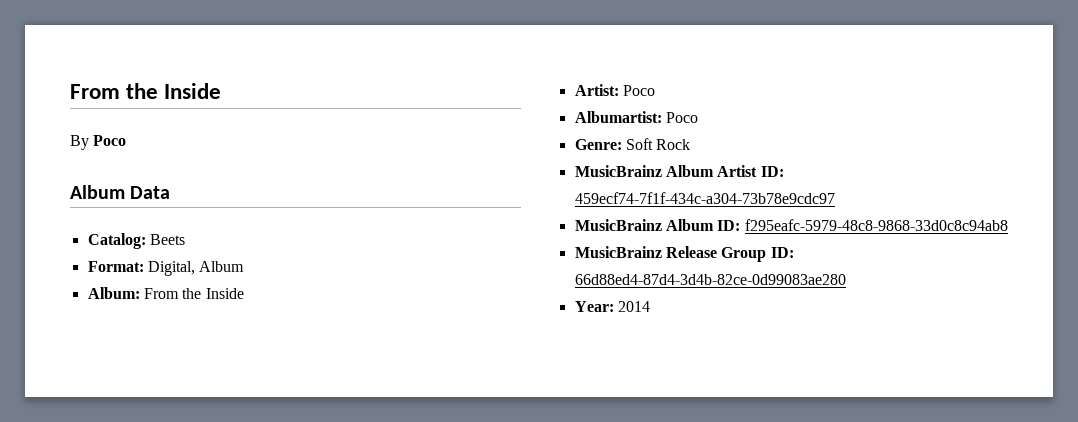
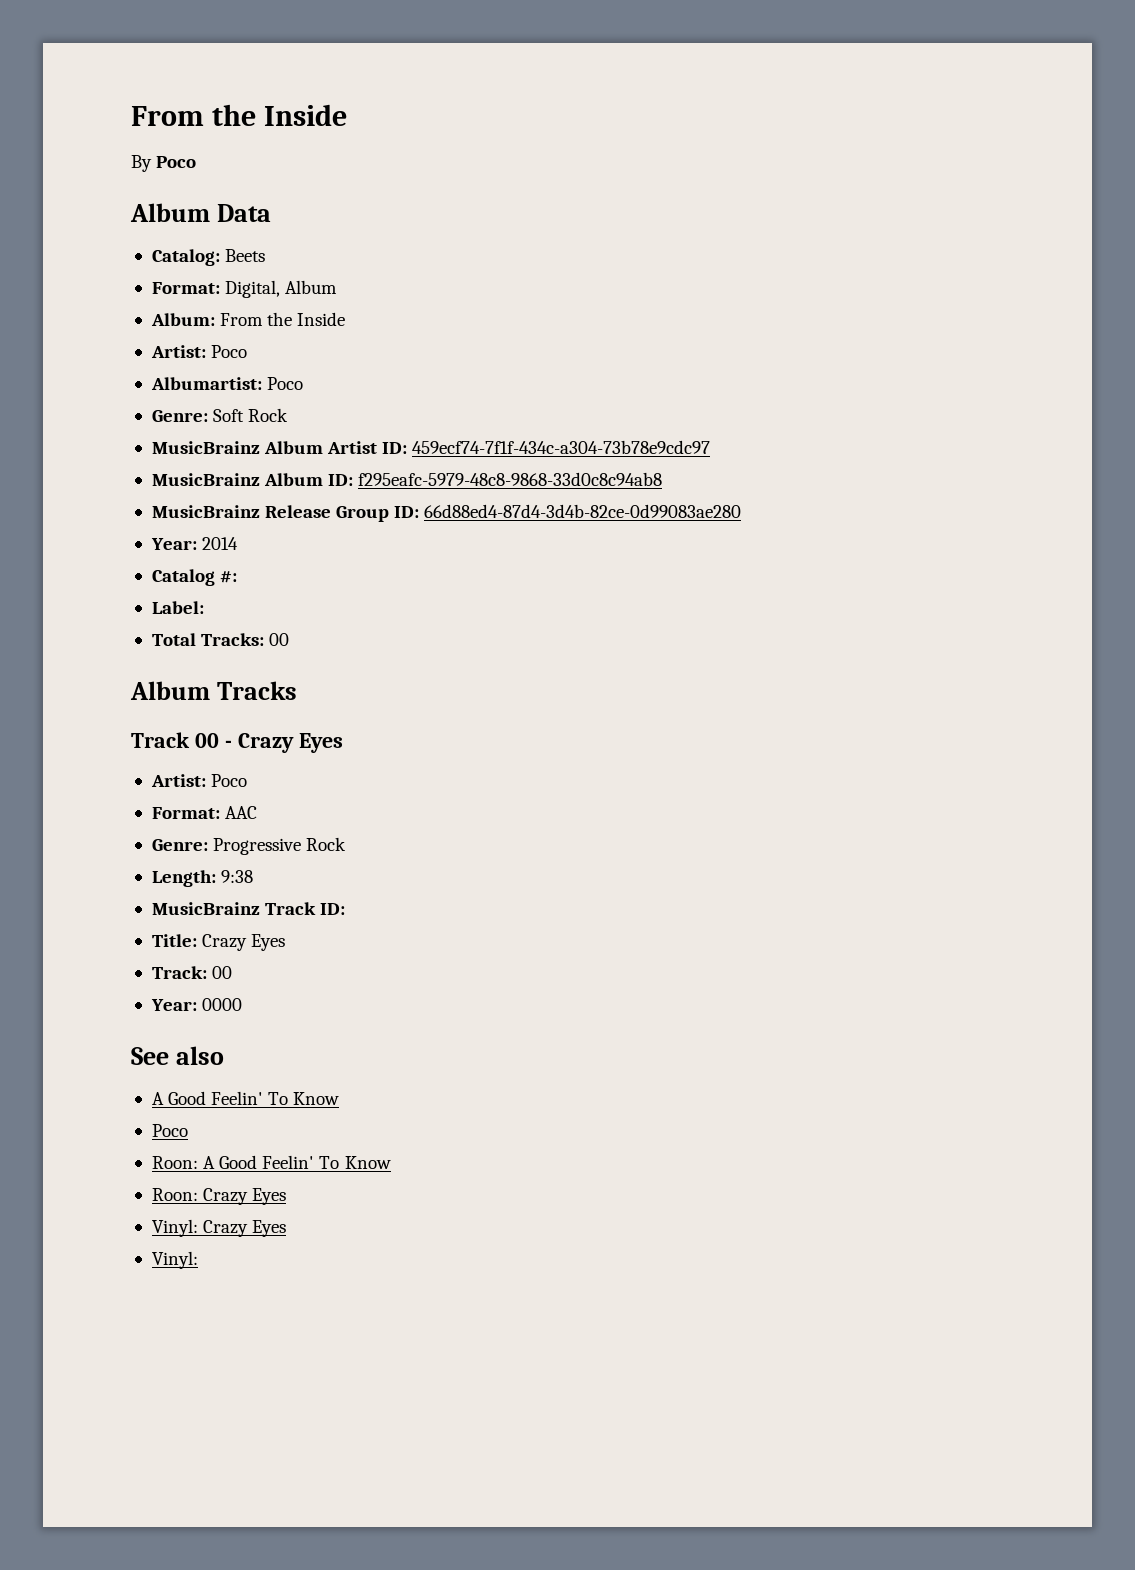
+ Catalog #:
+ Label:
+ Total Tracks: 00
+ Album Tracks
+ Track 00 - Crazy Eyes
+ Artist: Poco
+ Format: AAC
+ Genre: Progressive Rock
+ Length: 9:38
+ MusicBrainz Track ID:
+ Title: Crazy Eyes
+ Track: 00
+ Year: 0000
+ See also
+ A Good Feelin' To Know
+ Poco
+ Roon: A Good Feelin' To Know
+ Roon: Crazy Eyes
+ Vinyl: Crazy Eyes
+ Vinyl:

